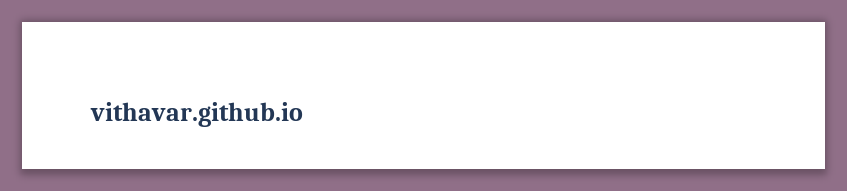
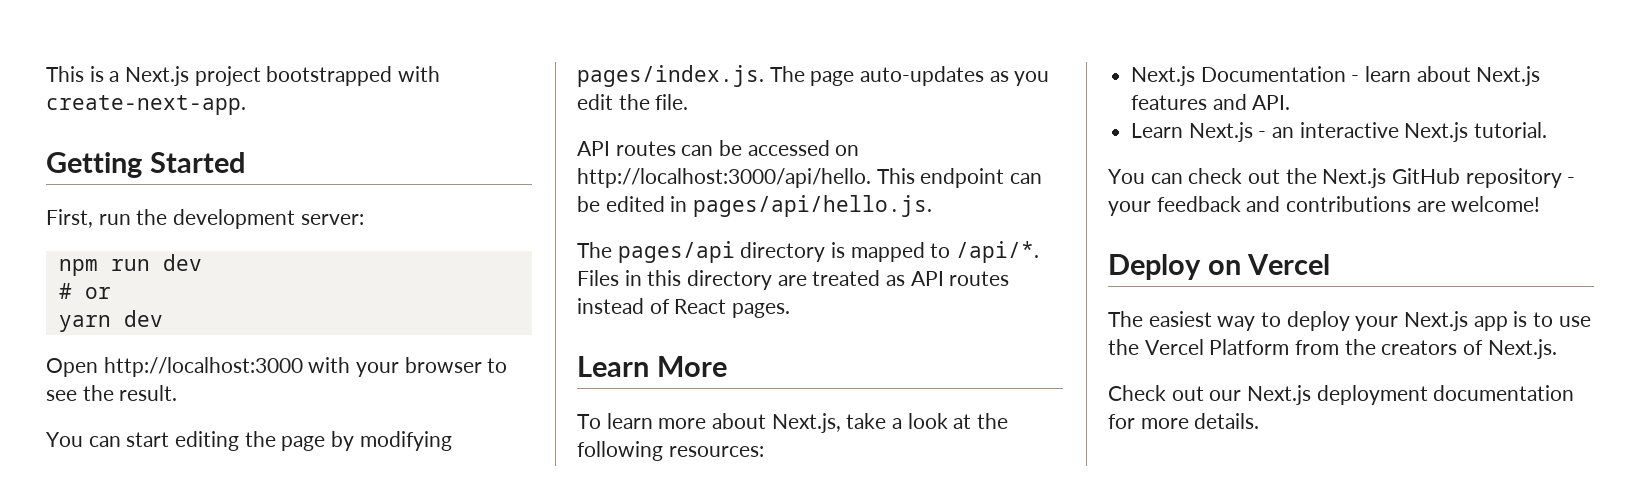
- vithavar.github.io
+ This is a Next.js project bootstrapped with create-next-app.
+ Getting Started
+ First, run the development server:
+ npm run dev
+ # or
+ yarn dev
+ Open http://localhost:3000 with your browser to see the result.
+ You can start editing the page by modifying pages/index.js. The page auto-updates as you edit the file.
+ API routes can be accessed on http://localhost:3000/api/hello. This endpoint can be edited in pages/api/hello.js.
+ The pages/api directory is mapped to /api/*. Files in this directory are treated as API routes instead of React pages.
+ Learn More
+ To learn more about Next.js, take a look at the following resources:
+ Next.js Documentation - learn about Next.js features and API.
+ Learn Next.js - an interactive Next.js tutorial.
+ You can check out the Next.js GitHub repository - your feedback and contributions are welcome!
+ Deploy on Vercel
+ The easiest way to deploy your Next.js app is to use the Vercel Platform from the creators of Next.js.
+ Check out our Next.js deployment documentation for more details.

